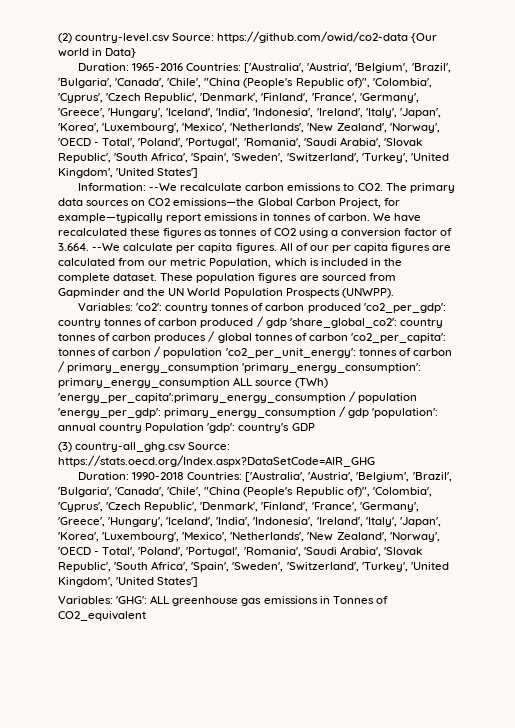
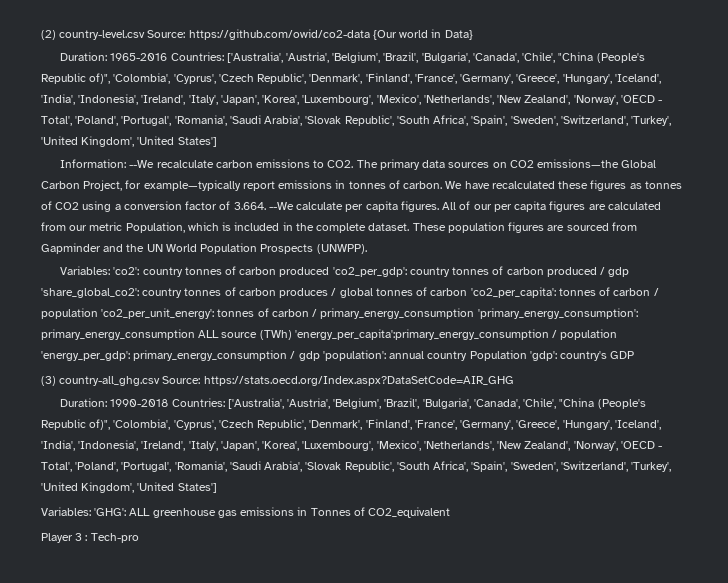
+ Player 3 : Tech-pro

